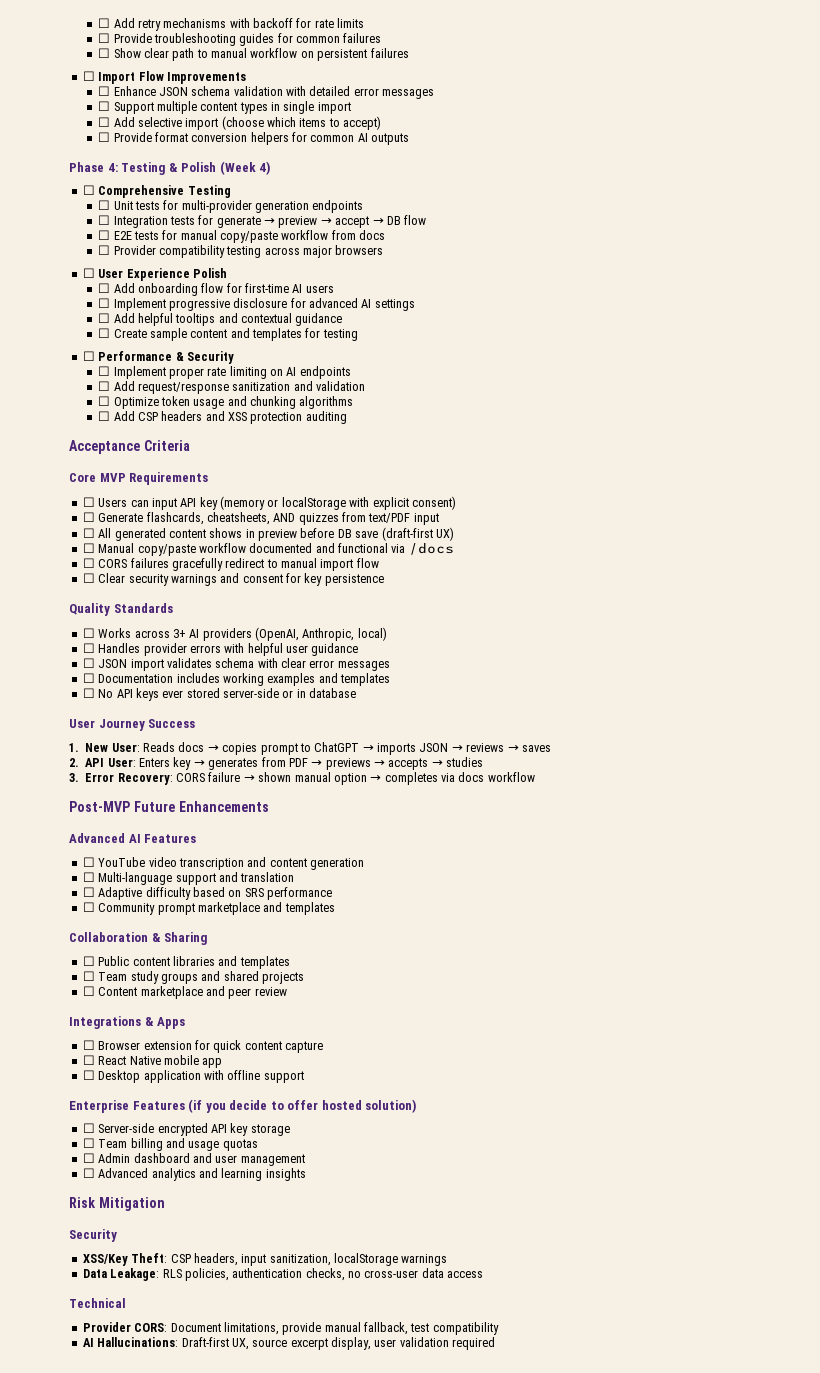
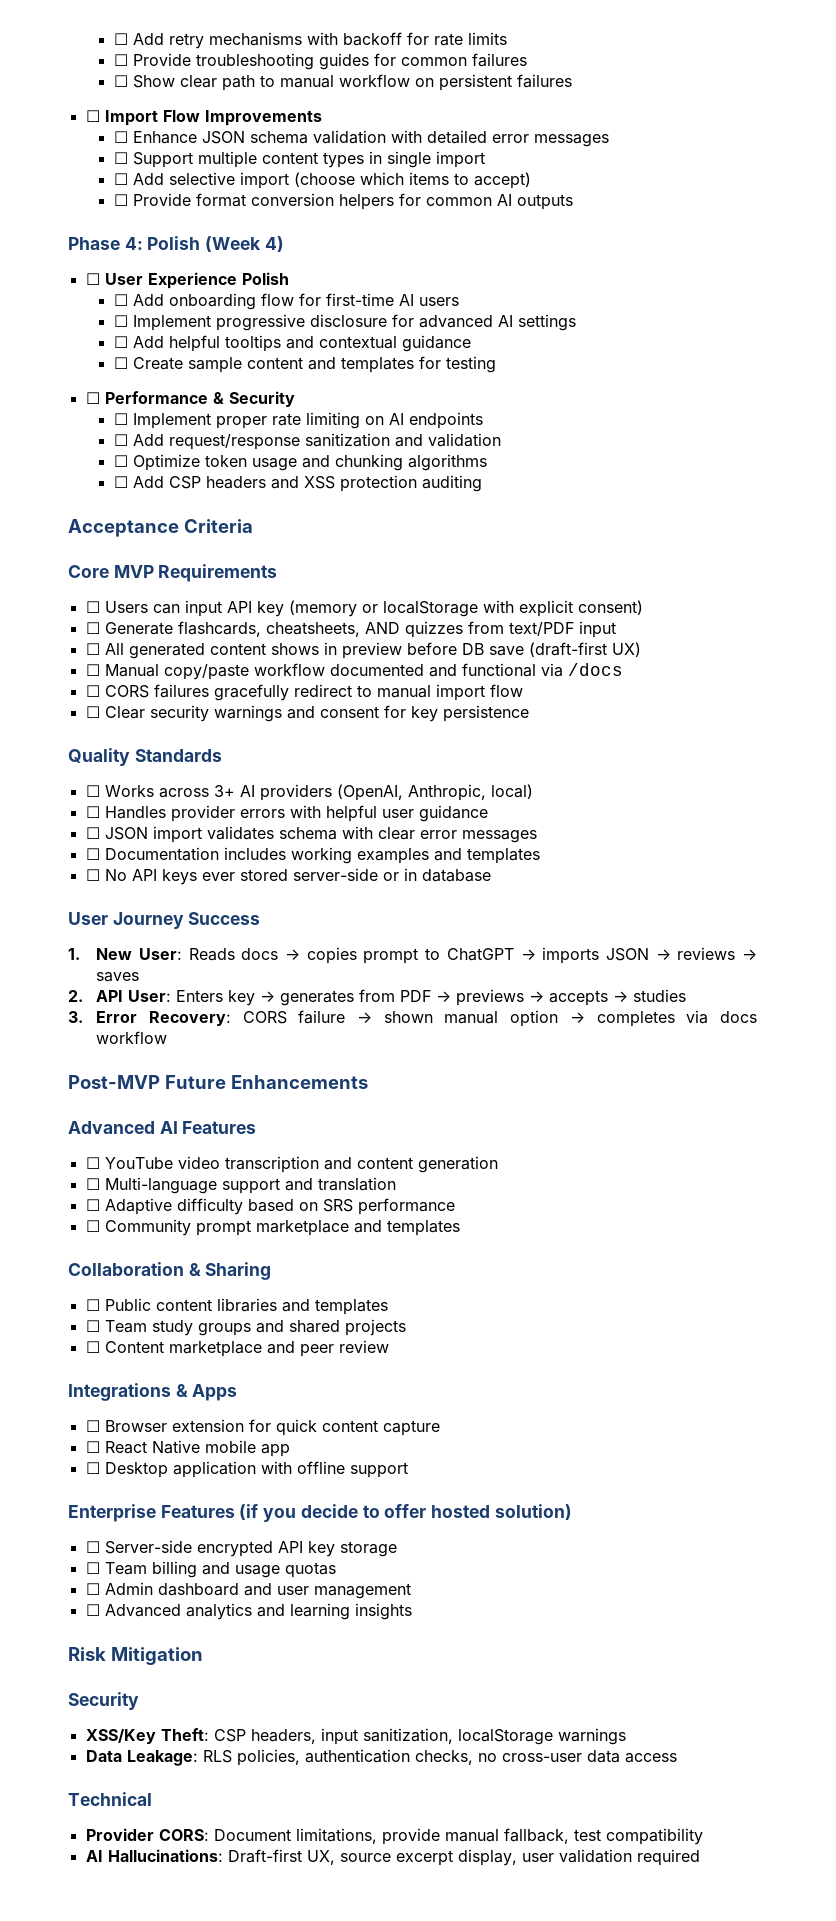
- Phase 4: Testing & Polish (Week 4)
+ Phase 4: Polish (Week 4)
- ☐ Comprehensive Testing
- ☐ Unit tests for multi-provider generation endpoints
- ☐ Integration tests for generate → preview → accept → DB flow
- ☐ E2E tests for manual copy/paste workflow from docs
- ☐ Provider compatibility testing across major browsers

